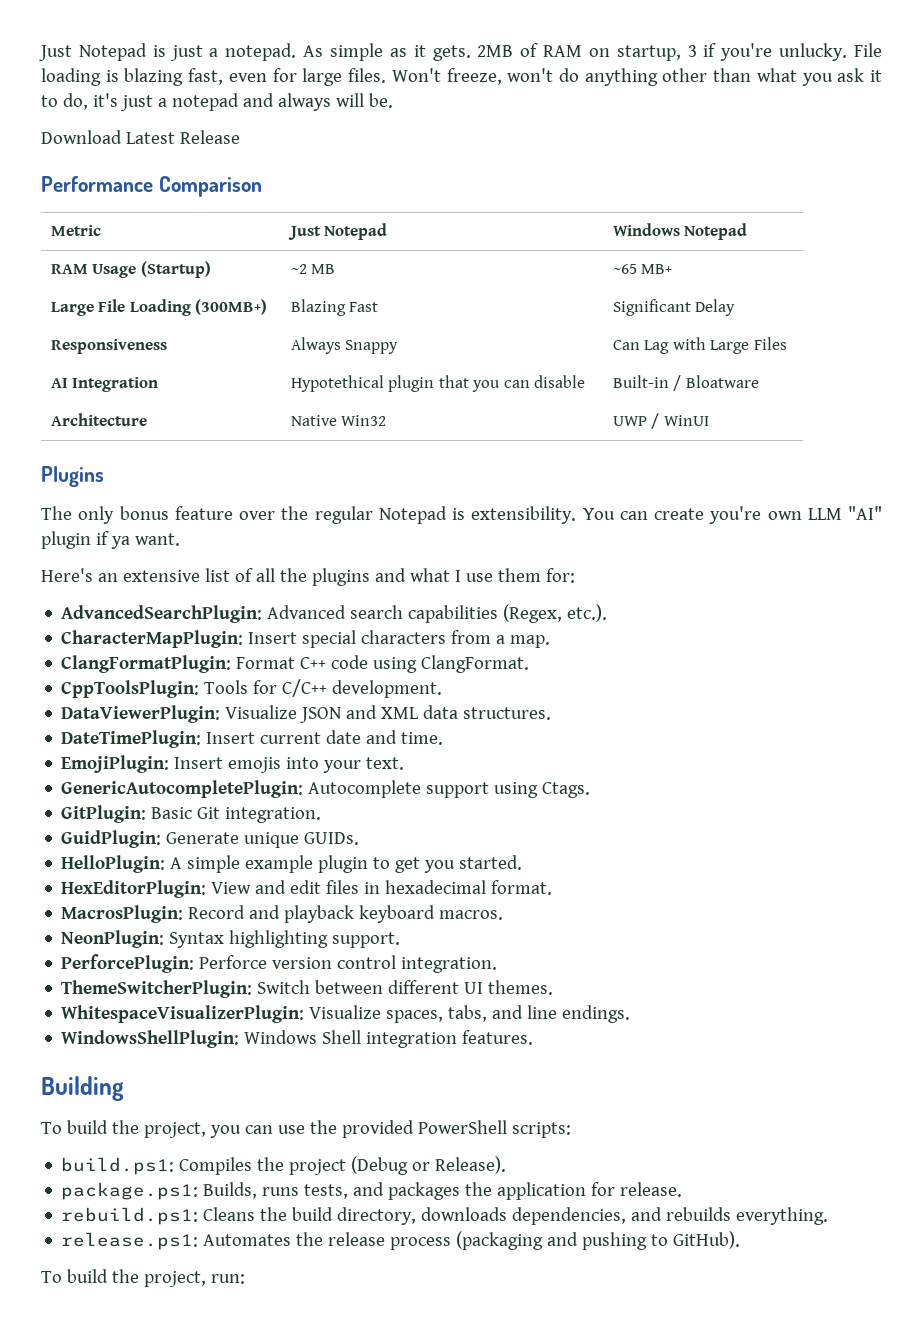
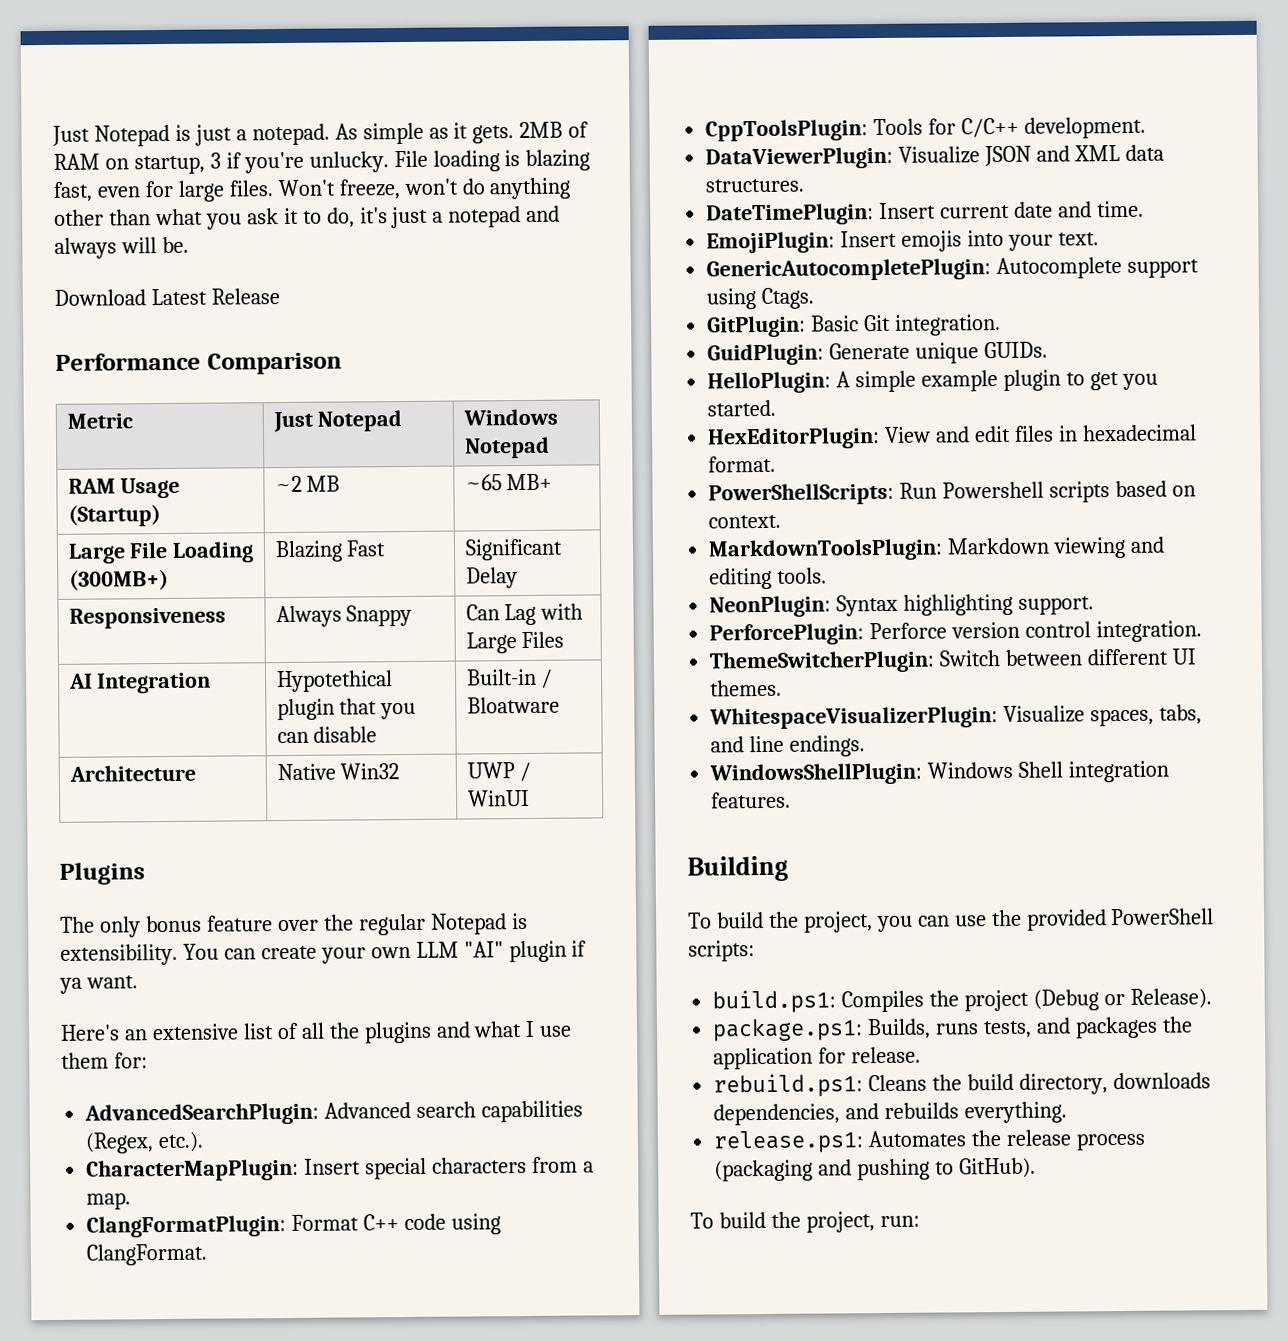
- You can create you're own LLM "AI" plugin if ya want.
+ You can create your own LLM "AI" plugin if ya want.
- MacrosPlugin: Record and playback keyboard macros.
+ PowerShellScripts: Run Powershell scripts based on context.
+ MarkdownToolsPlugin: Markdown viewing and editing tools.

